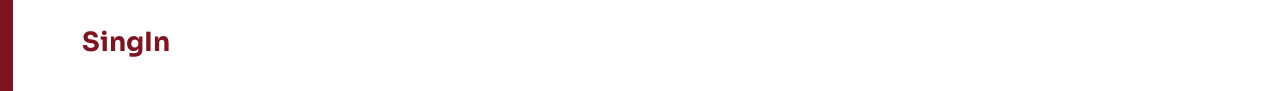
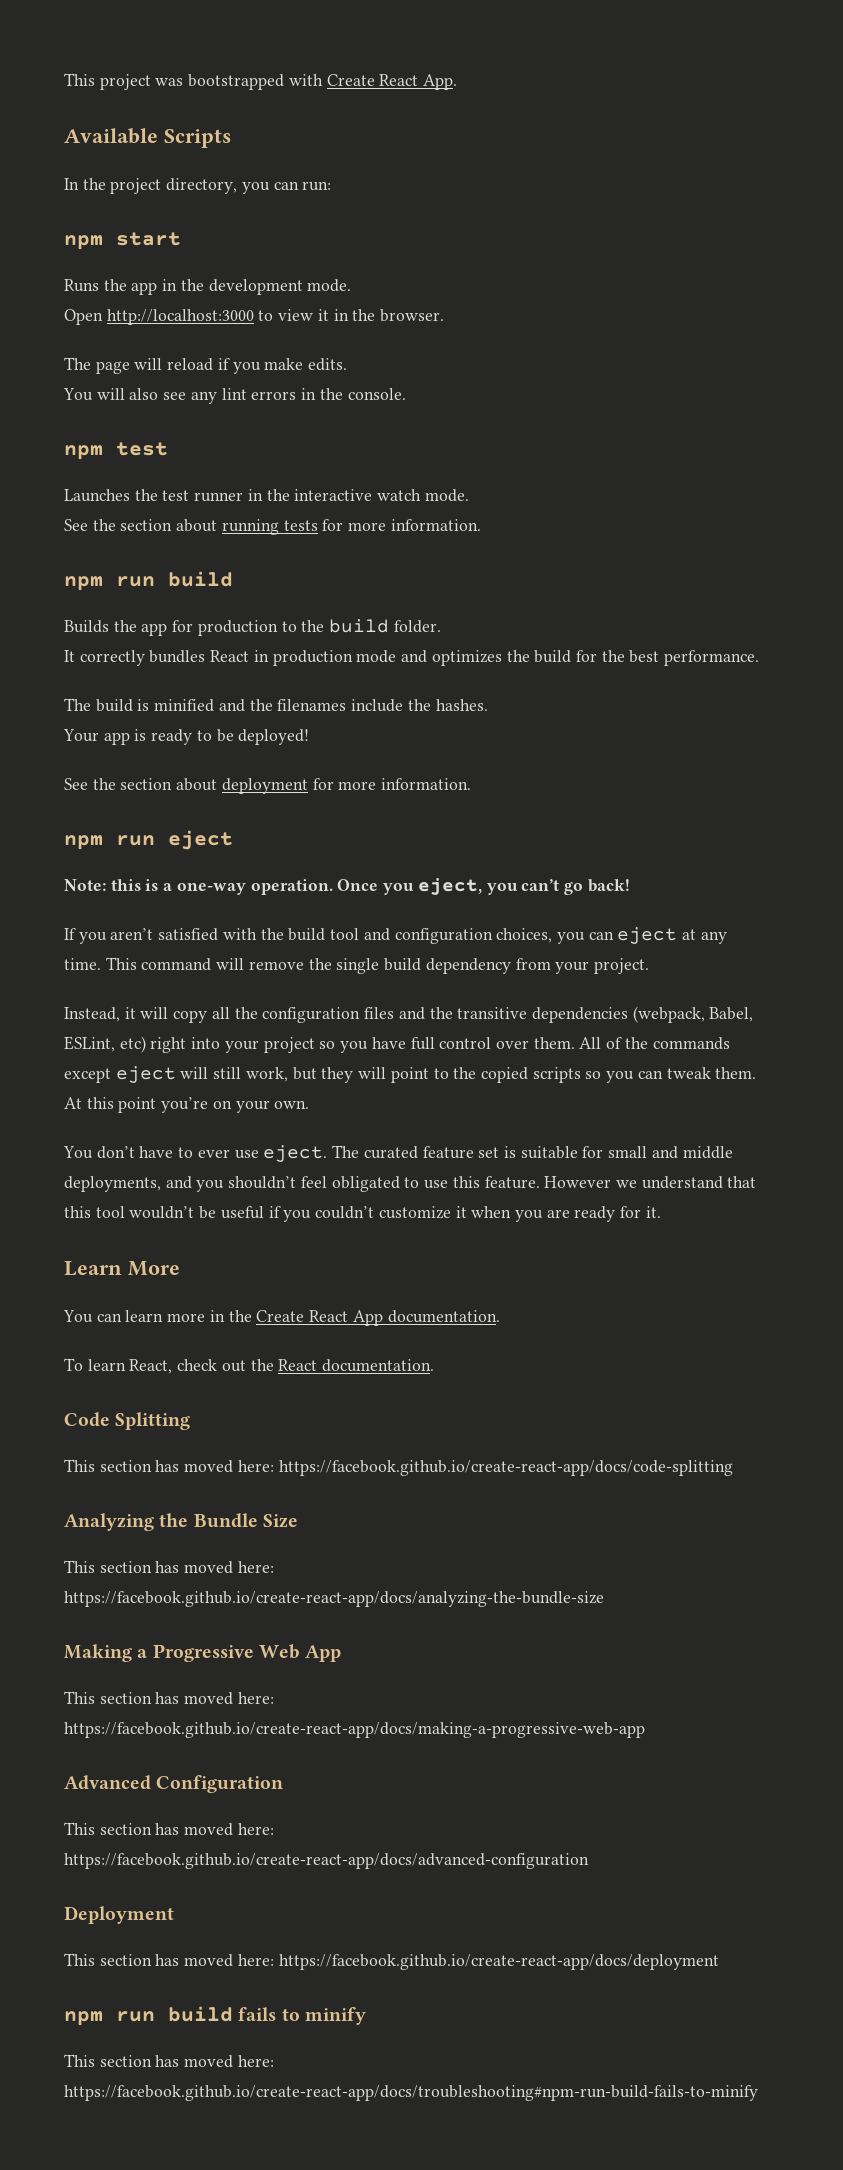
- SingIn
+ This project was bootstrapped with Create React App.
+ Available Scripts
+ In the project directory, you can run:
+ npm start
+ Runs the app in the development mode.
+ Open http://localhost:3000 to view it in the browser.
+ The page will reload if you make edits.
+ You will also see any lint errors in the console.
+ npm test
+ Launches the test runner in the interactive watch mode.
+ See the section about running tests for more information.
+ npm run build
+ Builds the app for production to the build folder.
+ It correctly bundles React in production mode and optimizes the build for the best performance.
+ The build is minified and the filenames include the hashes.
+ Your app is ready to be deployed!
+ See the section about deployment for more information.
+ npm run eject
+ Note: this is a one-way operation. Once you eject, you can’t go back!
+ If you aren’t satisfied with the build tool and configuration choices, you can eject at any time. This command will remove the single build dependency from your project.
+ Instead, it will copy all the configuration files and the transitive dependencies (webpack, Babel, ESLint, etc) right into your project so you have full control over them. All of the commands except eject will still work, but they will point to the copied scripts so you can tweak them. At this point you’re on your own.
+ You don’t have to ever use eject. The curated feature set is suitable for small and middle deployments, and you shouldn’t feel obligated to use this feature. However we understand that this tool wouldn’t be useful if you couldn’t customize it when you are ready for it.
+ Learn More
+ You can learn more in the Create React App documentation.
+ To learn React, check out the React documentation.
+ Code Splitting
+ This section has moved here: https://facebook.github.io/create-react-app/docs/code-splitting
+ Analyzing the Bundle Size
+ This section has moved here: https://facebook.github.io/create-react-app/docs/analyzing-the-bundle-size
+ Making a Progressive Web App
+ This section has moved here: https://facebook.github.io/create-react-app/docs/making-a-progressive-web-app
+ Advanced Configuration
+ This section has moved here: https://facebook.github.io/create-react-app/docs/advanced-configuration
+ Deployment
+ This section has moved here: https://facebook.github.io/create-react-app/docs/deployment
+ npm run build fails to minify
+ This section has moved here: https://facebook.github.io/create-react-app/docs/troubleshooting#npm-run-build-fails-to-minify

